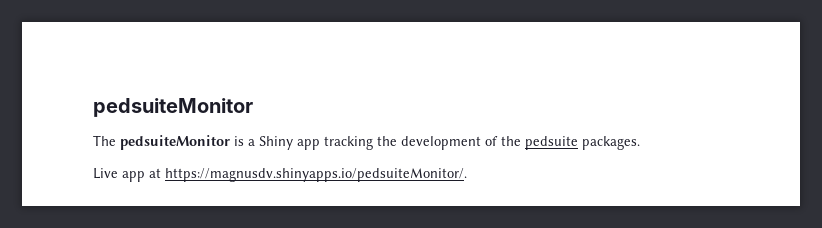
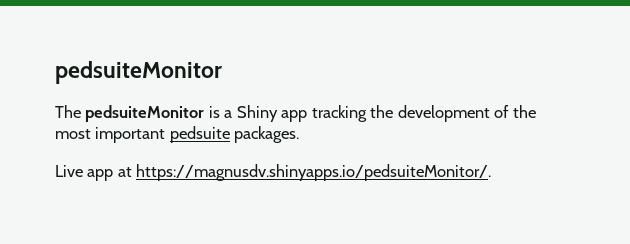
- The pedsuiteMonitor is a Shiny app tracking the development of the pedsuite packages.
+ The pedsuiteMonitor is a Shiny app tracking the development of the most important pedsuite packages.

